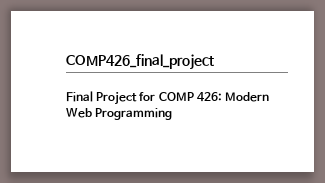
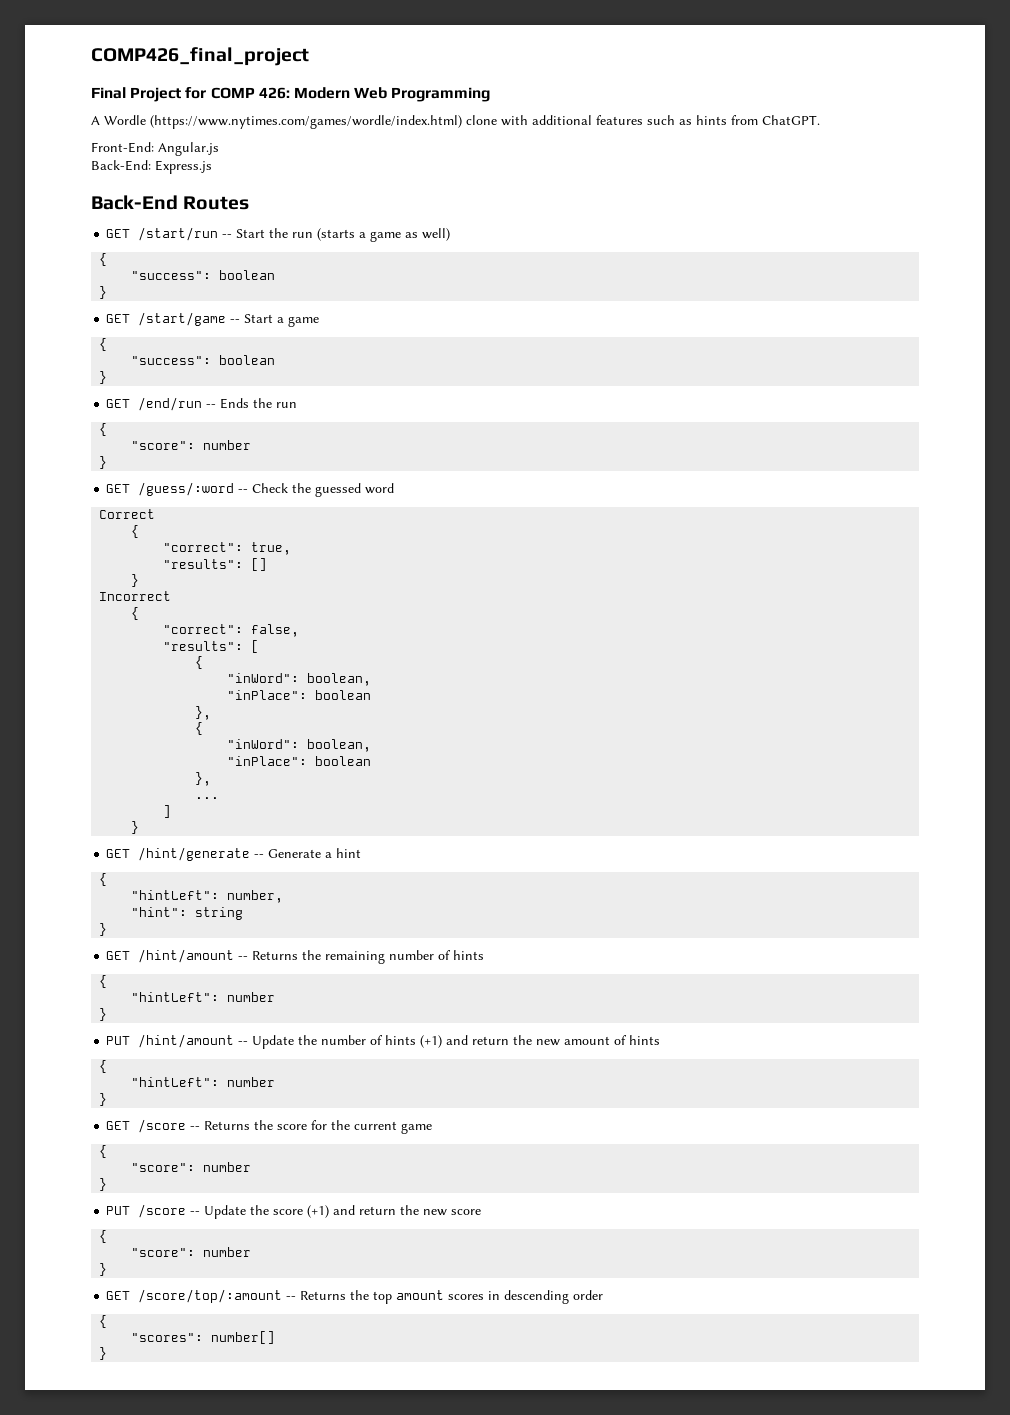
+ A Wordle (https://www.nytimes.com/games/wordle/index.html) clone with additional features such as hints from ChatGPT.
+ Front-End: Angular.js
+ Back-End: Express.js
+ Back-End Routes
+ GET /start/run -- Start the run (starts a game as well)
+ {
+ "success": boolean
+ }
+ GET /start/game -- Start a game
+ {
+ "success": boolean
+ }
+ GET /end/run -- Ends the run
+ {
+ "score": number
+ }
+ GET /guess/:word -- Check the guessed word
+ Correct
+ {
+ "correct": true,
+ "results": []
+ }
+ Incorrect
+ {
+ "correct": false,
+ "results": [
+ {
+ "inWord": boolean,
+ "inPlace": boolean
+ },
+ {
+ "inWord": boolean,
+ "inPlace": boolean
+ },
+ ...
+ ]
+ }
+ GET /hint/generate -- Generate a hint
+ {
+ "hintLeft": number,
+ "hint": string
+ }
+ GET /hint/amount -- Returns the remaining number of hints
+ {
+ "hintLeft": number
+ }
+ PUT /hint/amount -- Update the number of hints (+1) and return the new amount of hints
+ {
+ "hintLeft": number
+ }
+ GET /score -- Returns the score for the current game
+ {
+ "score": number
+ }
+ PUT /score -- Update the score (+1) and return the new score
+ {
+ "score": number
+ }
+ GET /score/top/:amount -- Returns the top amount scores in descending order
+ {
+ "scores": number[]
+ }

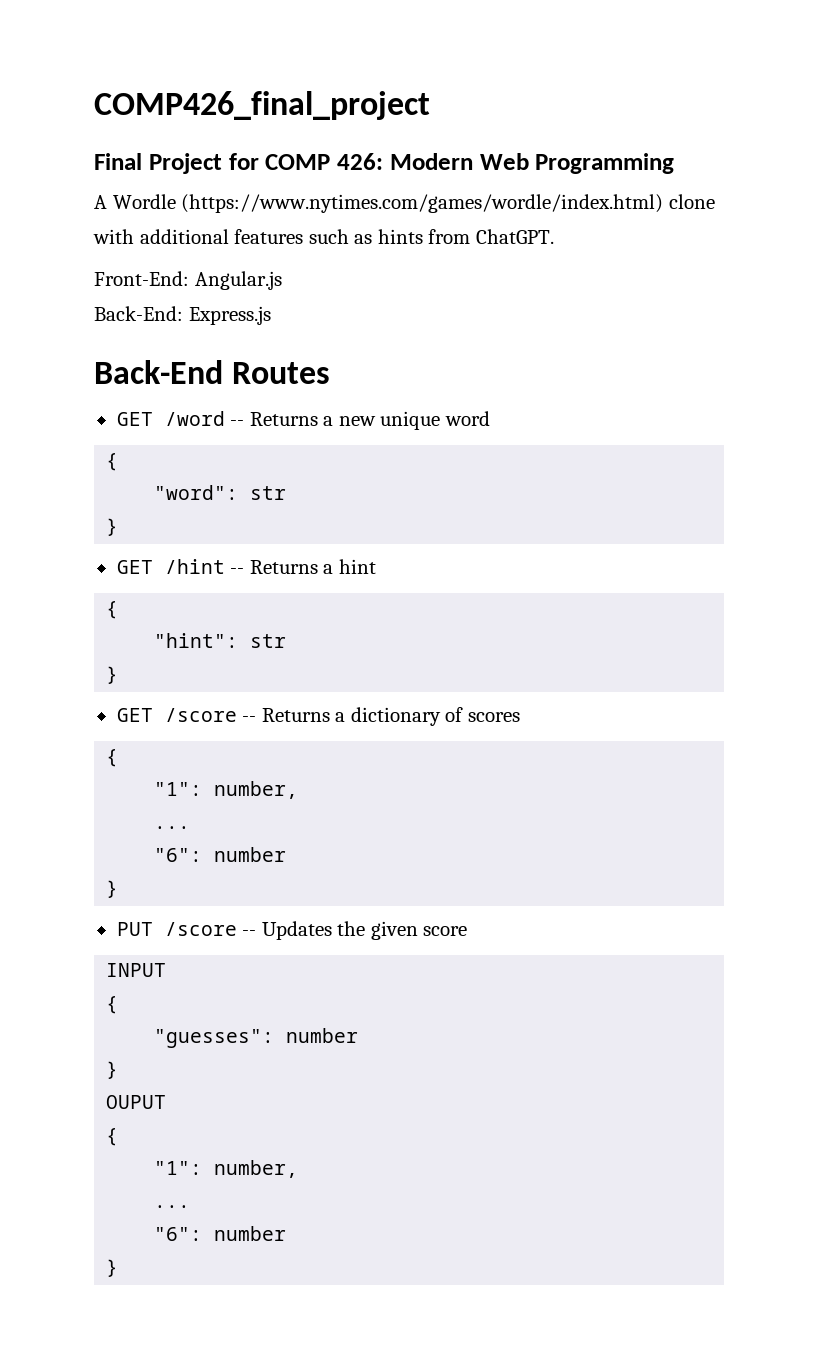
- GET /start/run -- Start the run (starts a game as well)
+ GET /word -- Returns a new unique word
  {
- "success": boolean
+ "word": str
  }
- GET /start/game -- Start a game
- {
- "success": boolean
- }
- GET /end/run -- Ends the run
- {
- "score": number
- }
- GET /guess/:word -- Check the guessed word
- Correct
- {
- "correct": true,
- "results": []
- }
- Incorrect
- {
- "correct": false,
- "results": [
- {
- "inWord": boolean,
- "inPlace": boolean
- },
- {
- "inWord": boolean,
- "inPlace": boolean
- },
- ...
- ]
- }
- GET /hint/generate -- Generate a hint
+ GET /hint -- Returns a hint
- "hintLeft": number,
- "hint": string
- }
- GET /hint/amount -- Returns the remaining number of hints
- {
- "hintLeft": number
- }
- PUT /hint/amount -- Update the number of hints (+1) and return the new amount of hints
- {
- "hintLeft": number
+ "hint": str
- GET /score -- Returns the score for the current game
+ GET /score -- Returns a dictionary of scores
  {
- "score": number
+ "1": number,
+ ...
+ "6": number
- PUT /score -- Update the score (+1) and return the new score
+ PUT /score -- Updates the given score
+ INPUT
  {
- "score": number
+ "guesses": number
  }
- GET /score/top/:amount -- Returns the top amount scores in descending order
+ OUPUT
  {
- "scores": number[]
+ "1": number,
+ ...
+ "6": number

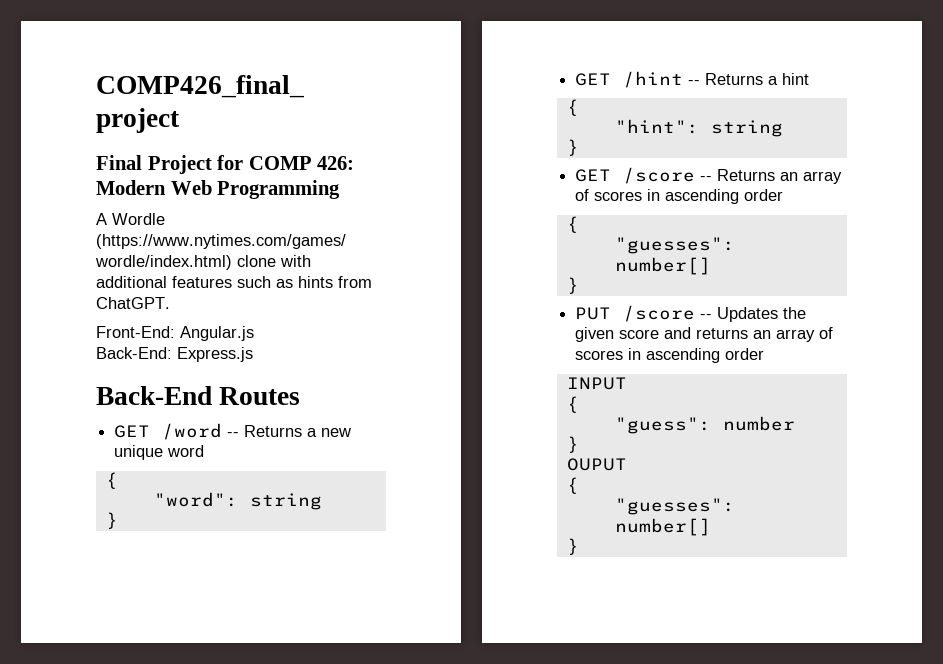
- "word": str
+ "word": string
- "hint": str
+ "hint": string
- GET /score -- Returns a dictionary of scores
+ GET /score -- Returns an array of scores in ascending order
  {
- "1": number,
- ...
- "6": number
+ "guesses": number[]
- PUT /score -- Updates the given score
+ PUT /score -- Updates the given score and returns an array of scores in ascending order
- "guesses": number
+ "guess": number
  OUPUT
  {
- "1": number,
- ...
- "6": number
+ "guesses": number[]

